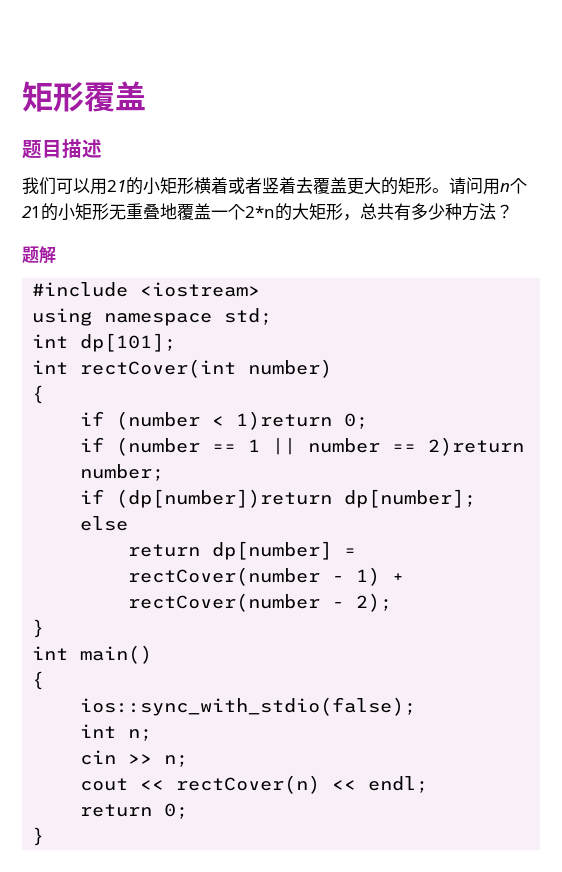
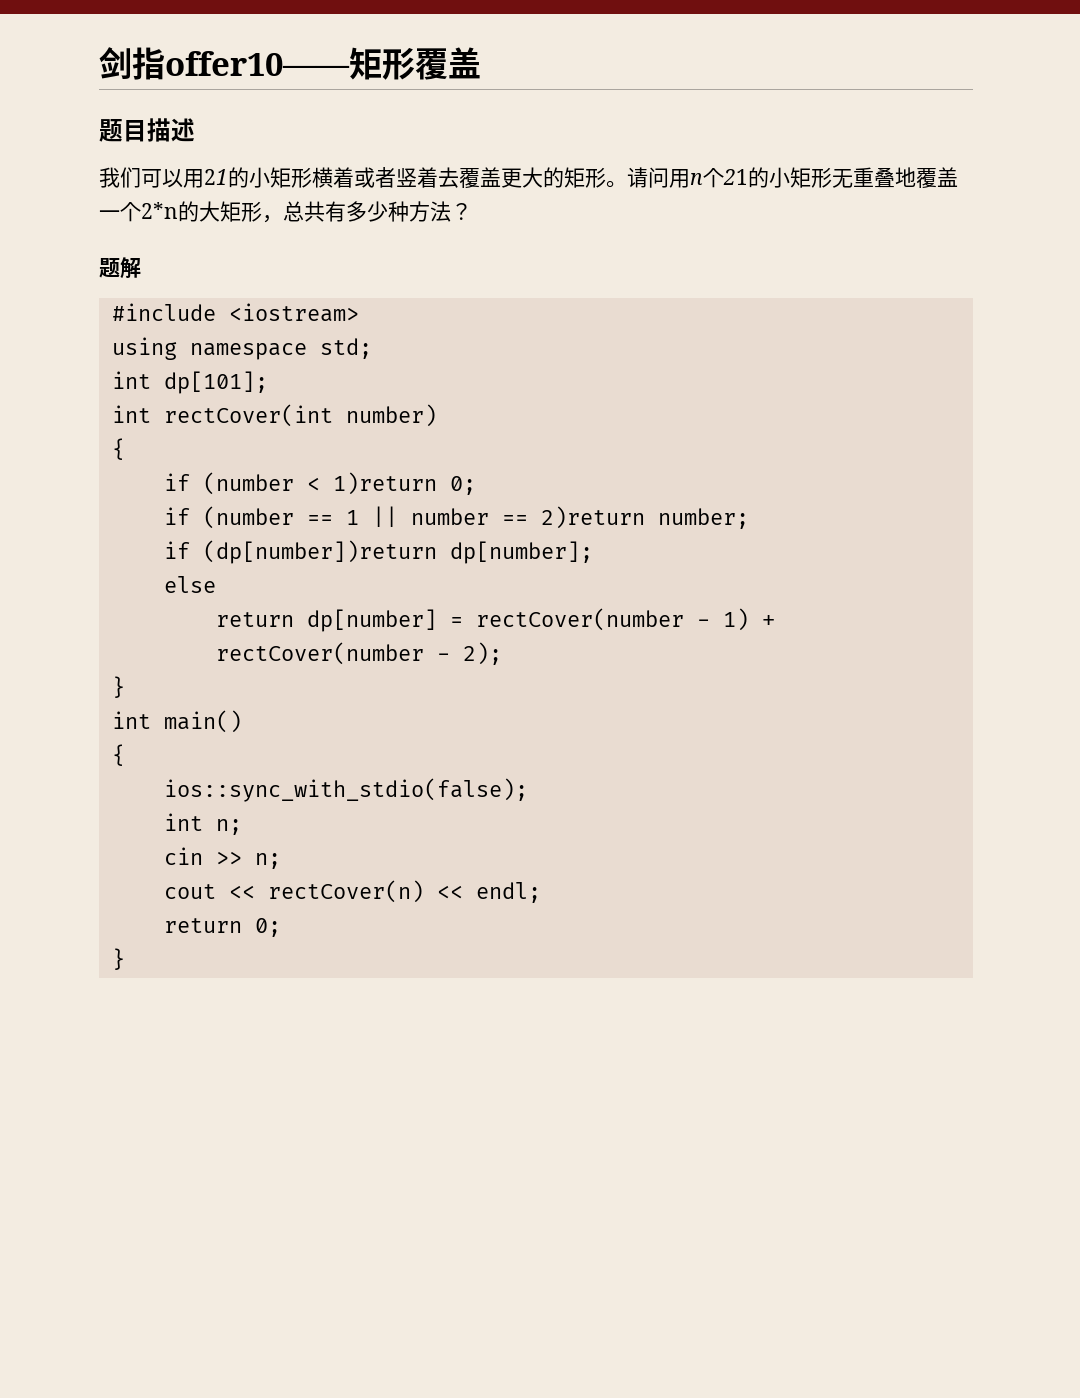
- 矩形覆盖
+ 剑指offer10——矩形覆盖

